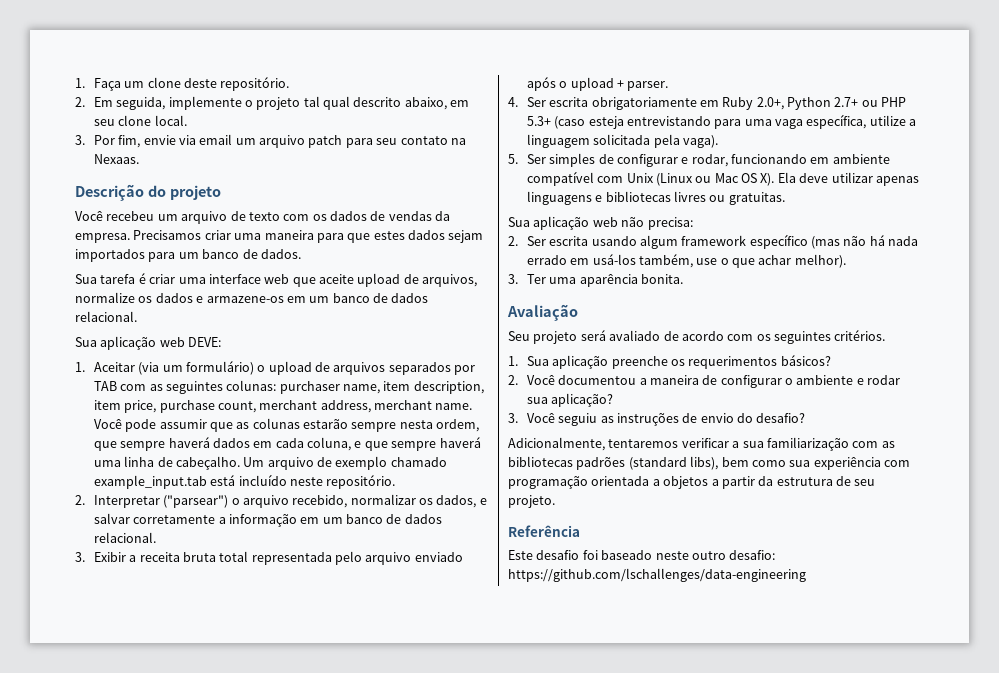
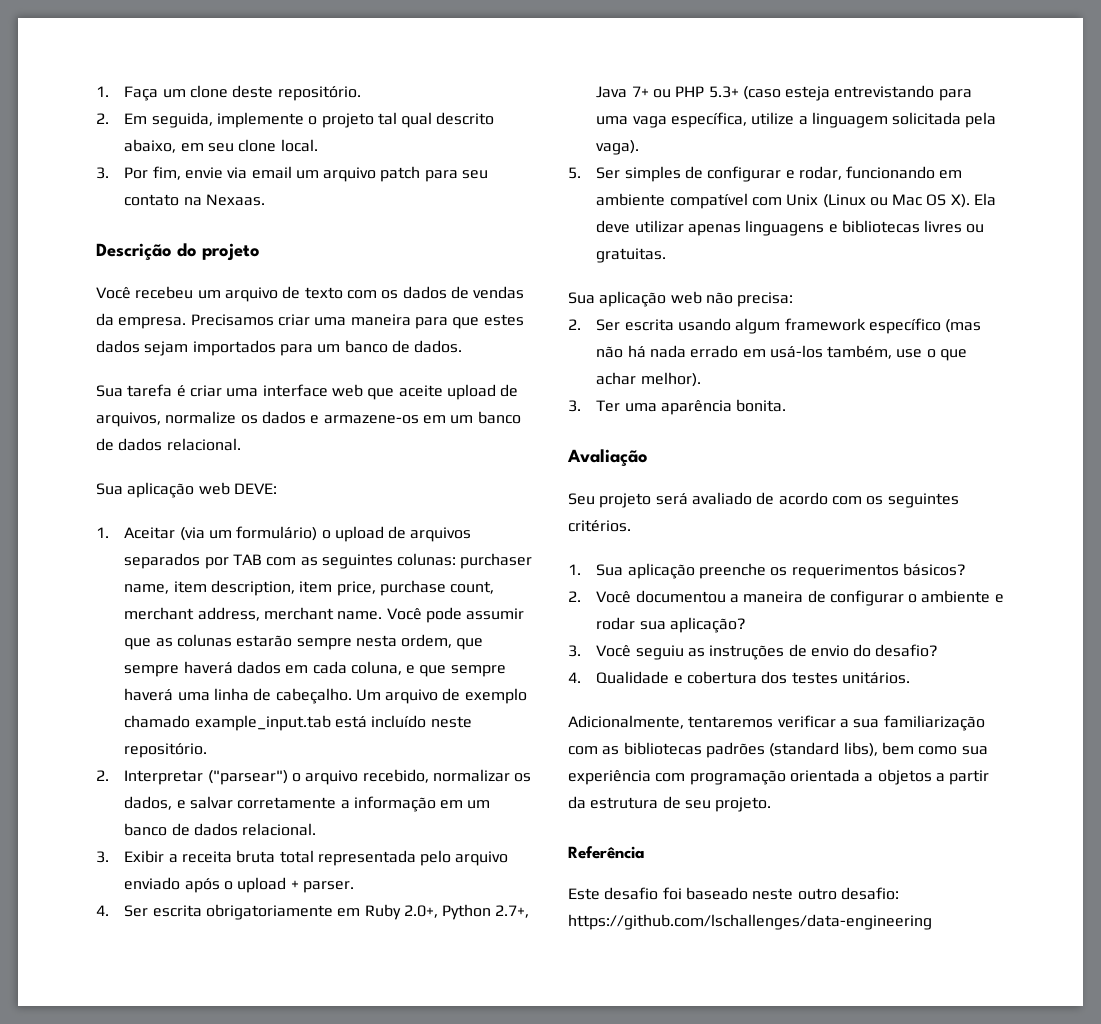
- 4. Ser escrita obrigatoriamente em Ruby 2.0+, Python 2.7+ ou PHP 5.3+ (caso esteja entrevistando para uma vaga específica, utilize a linguagem solicitada pela vaga).
+ 4. Ser escrita obrigatoriamente em Ruby 2.0+, Python 2.7+, Java 7+ ou PHP 5.3+ (caso esteja entrevistando para uma vaga específica, utilize a linguagem solicitada pela vaga).
+ 4. Qualidade e cobertura dos testes unitários.

